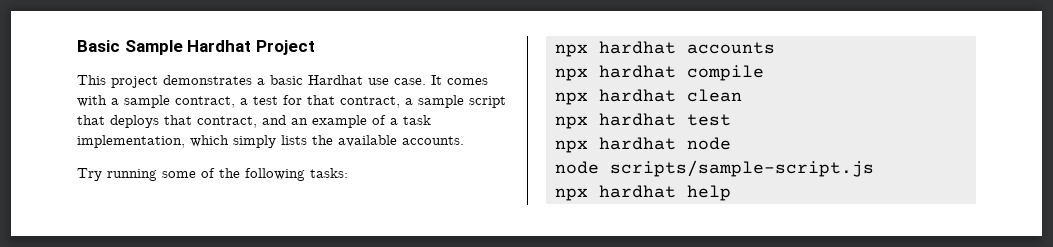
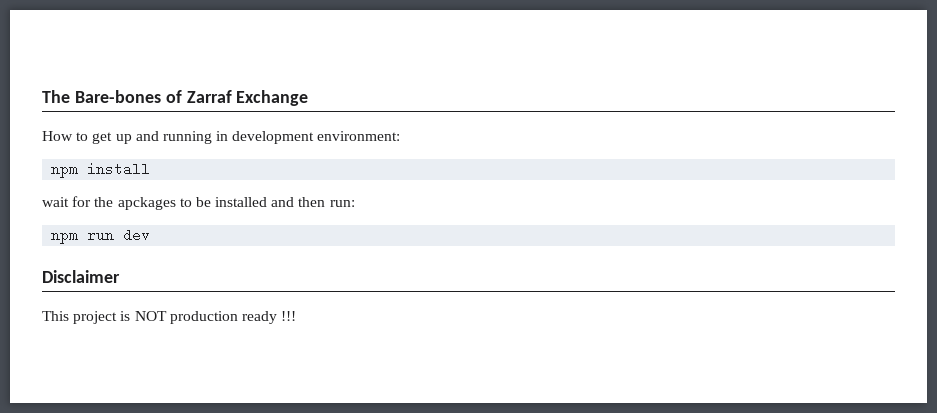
- Basic Sample Hardhat Project
- This project demonstrates a basic Hardhat use case. It comes with a sample contract, a test for that contract, a sample script that deploys that contract, and an example of a task implementation, which simply lists the available accounts.
- Try running some of the following tasks:
- npx hardhat accounts
- npx hardhat compile
- npx hardhat clean
- npx hardhat test
- npx hardhat node
- node scripts/sample-script.js
- npx hardhat help
+ The Bare-bones of Zarraf Exchange
+ How to get up and running in development environment:
+ npm install
+ wait for the apckages to be installed and then run:
+ npm run dev
+ Disclaimer
+ This project is NOT production ready !!!

